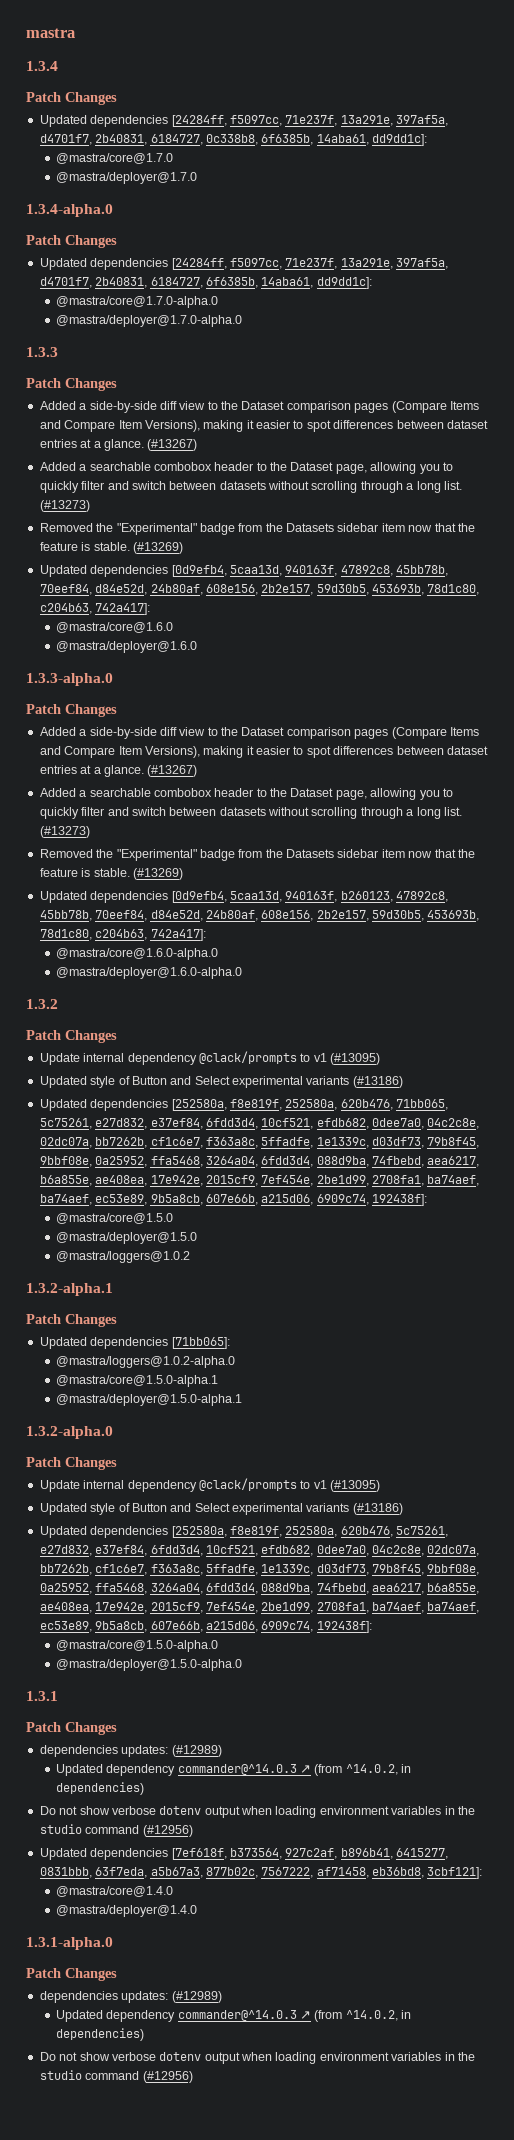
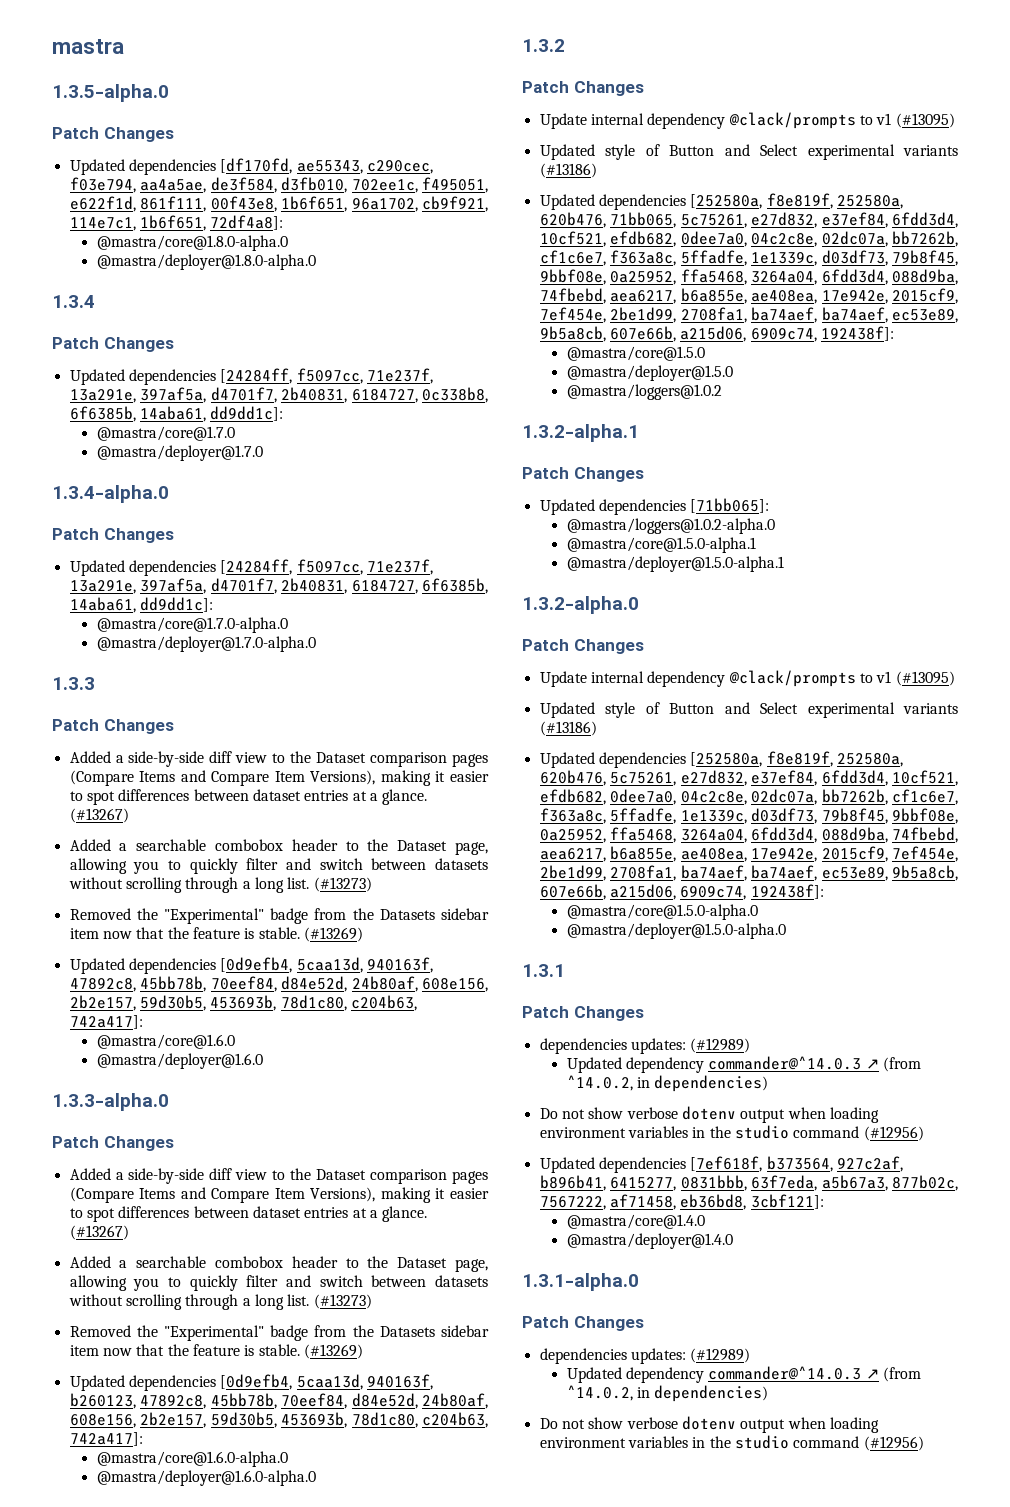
+ 1.3.5-alpha.0
+ Patch Changes
+ Updated dependencies [df170fd, ae55343, c290cec, f03e794, aa4a5ae, de3f584, d3fb010, 702ee1c, f495051, e622f1d, 861f111, 00f43e8, 1b6f651, 96a1702, cb9f921, 114e7c1, 1b6f651, 72df4a8]:
+ @mastra/core@1.8.0-alpha.0
+ @mastra/deployer@1.8.0-alpha.0

